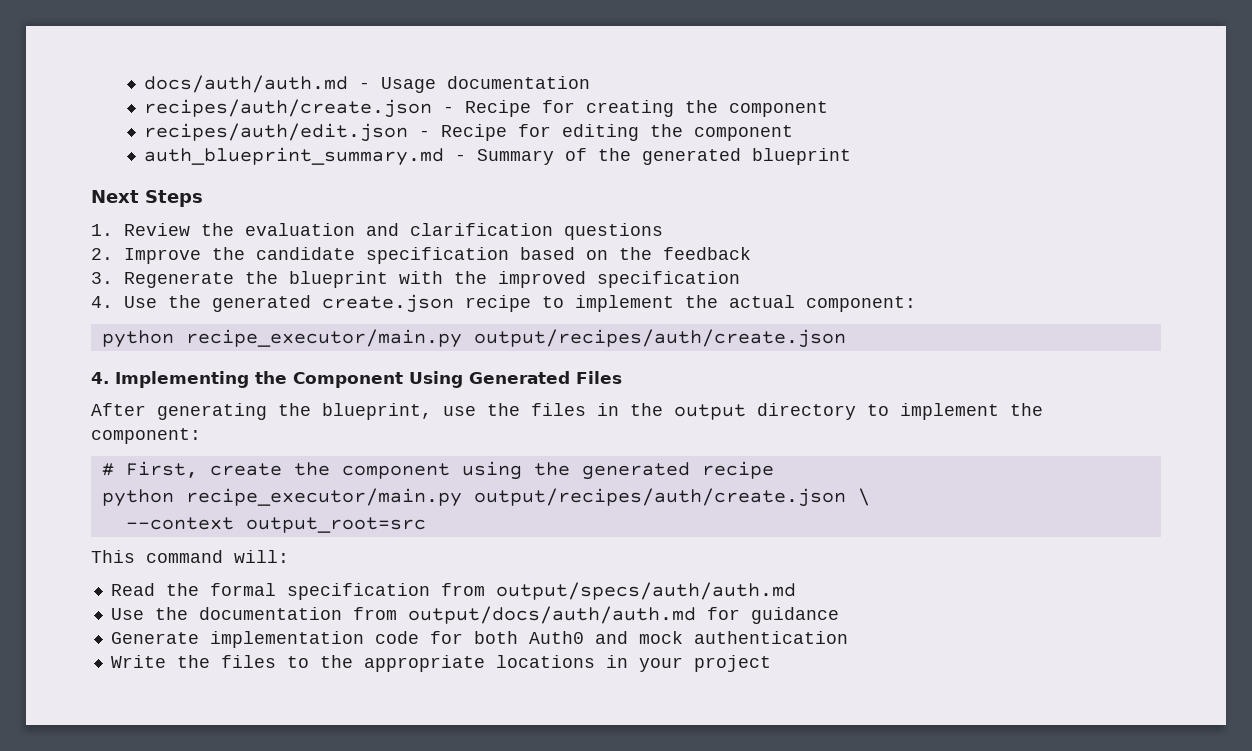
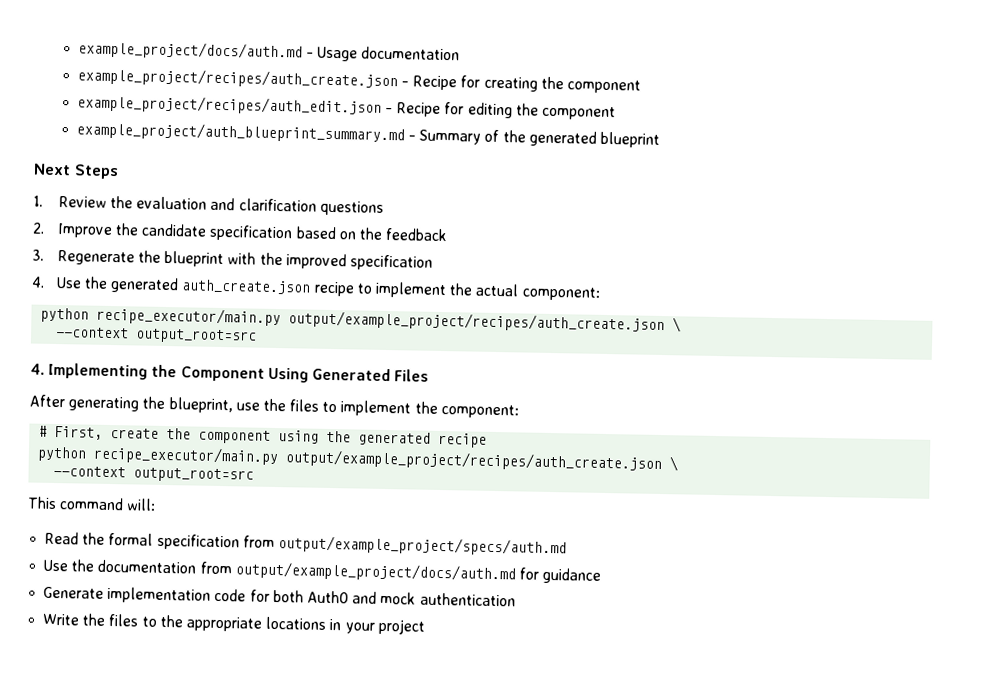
- docs/auth/auth.md - Usage documentation
+ example_project/docs/auth.md - Usage documentation
- recipes/auth/create.json - Recipe for creating the component
+ example_project/recipes/auth_create.json - Recipe for creating the component
- recipes/auth/edit.json - Recipe for editing the component
+ example_project/recipes/auth_edit.json - Recipe for editing the component
- auth_blueprint_summary.md - Summary of the generated blueprint
+ example_project/auth_blueprint_summary.md - Summary of the generated blueprint
- 4. Use the generated create.json recipe to implement the actual component:
- python recipe_executor/main.py output/recipes/auth/create.json
+ 4. Use the generated auth_create.json recipe to implement the actual component:
+ python recipe_executor/main.py output/example_project/recipes/auth_create.json \
+ --context output_root=src
- After generating the blueprint, use the files in the output directory to implement the component:
+ After generating the blueprint, use the files to implement the component:
  # First, create the component using the generated recipe
- python recipe_executor/main.py output/recipes/auth/create.json \
+ python recipe_executor/main.py output/example_project/recipes/auth_create.json \
- Read the formal specification from output/specs/auth/auth.md
+ Read the formal specification from output/example_project/specs/auth.md
- Use the documentation from output/docs/auth/auth.md for guidance
+ Use the documentation from output/example_project/docs/auth.md for guidance

